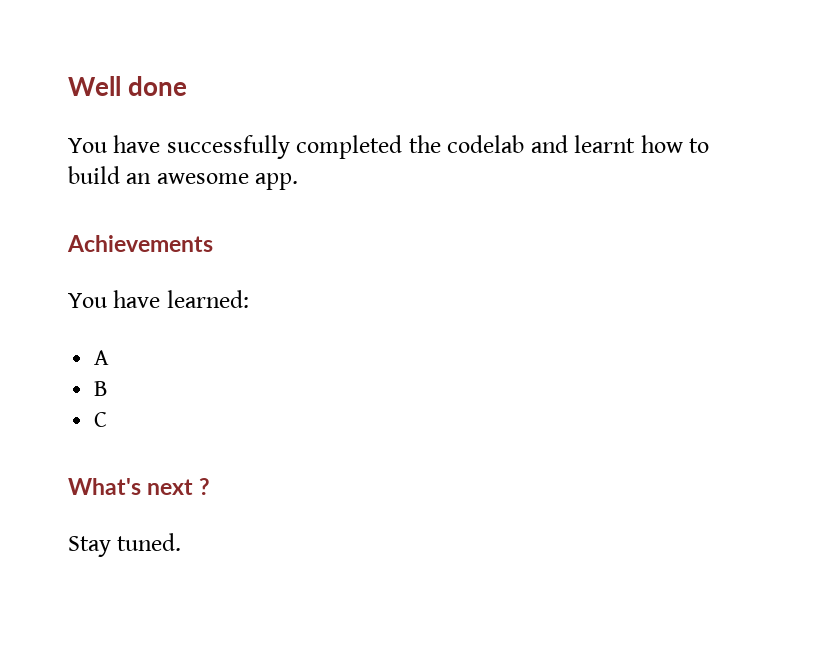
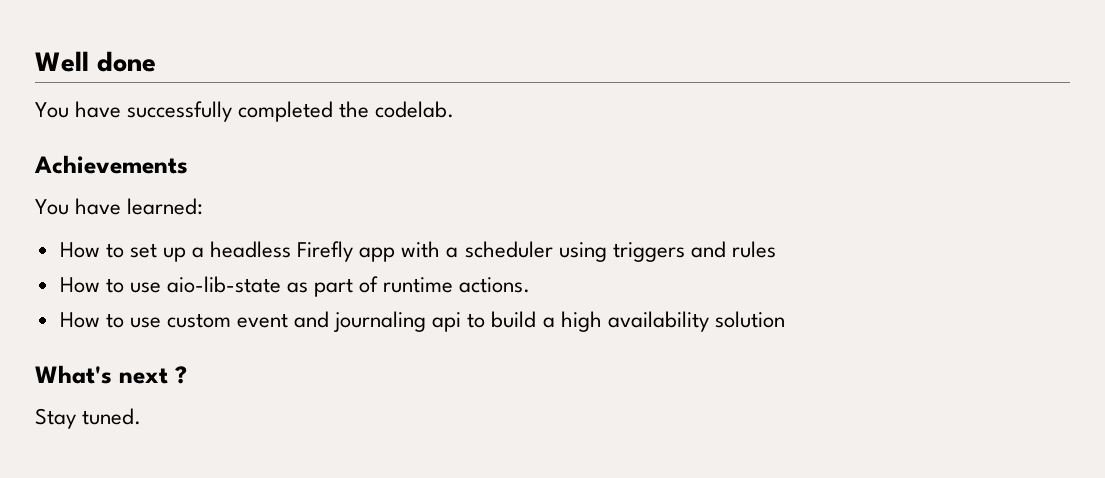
- You have successfully completed the codelab and learnt how to build an awesome app.
+ You have successfully completed the codelab.
  Achievements
  You have learned:
- A
- B
- C
+ How to set up a headless Firefly app with a scheduler using triggers and rules
+ How to use aio-lib-state as part of runtime actions.
+ How to use custom event and journaling api to build a high availability solution

